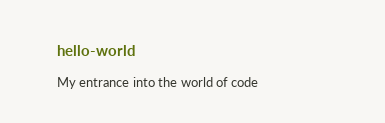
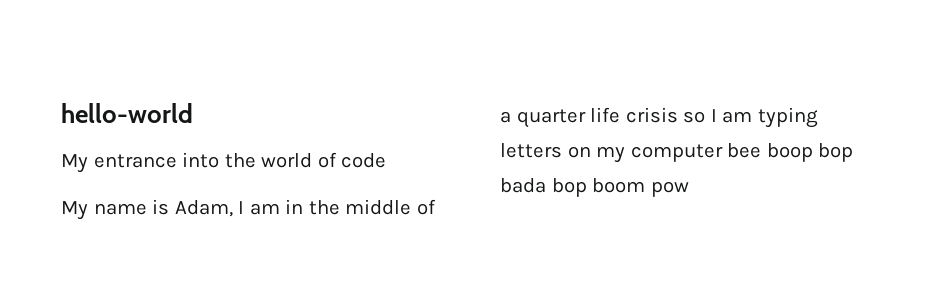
+ My name is Adam, I am in the middle of a quarter life crisis so I am typing letters on my computer bee boop bop bada bop boom pow

